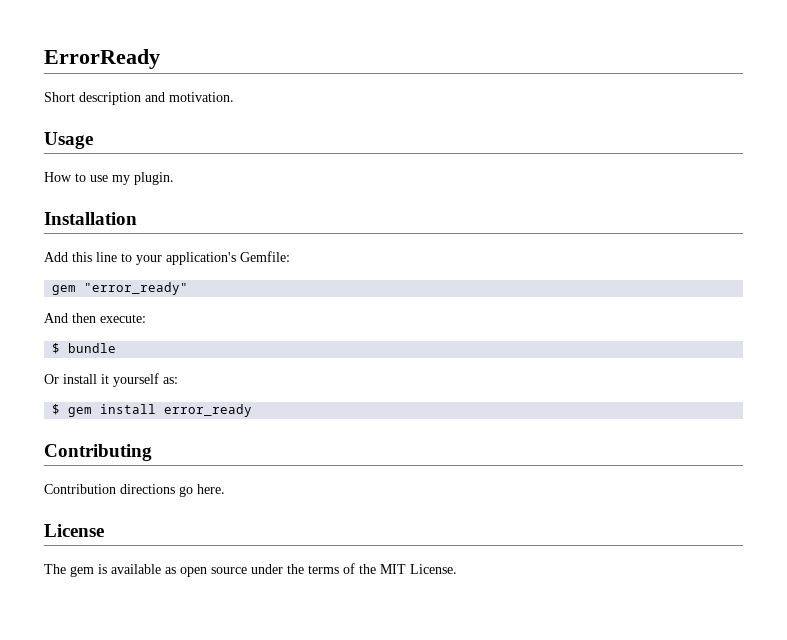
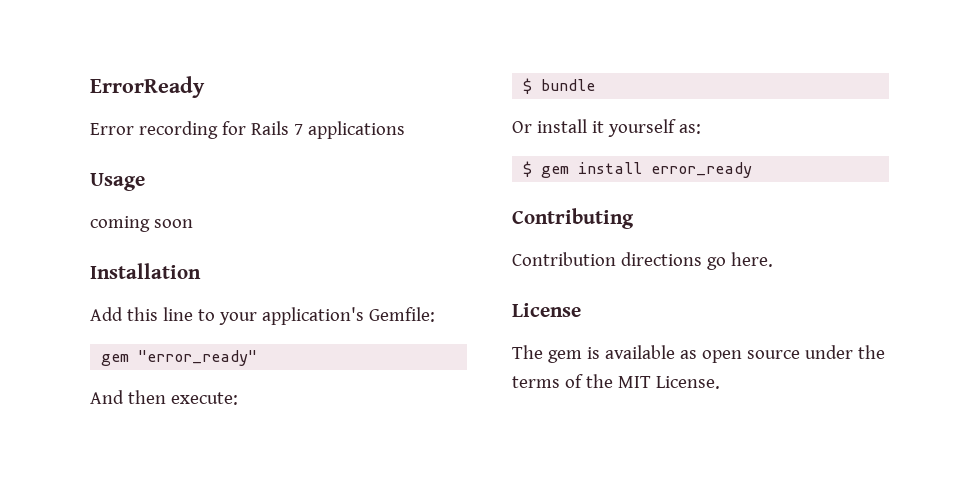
- Short description and motivation.
+ Error recording for Rails 7 applications
  Usage
- How to use my plugin.
+ coming soon

